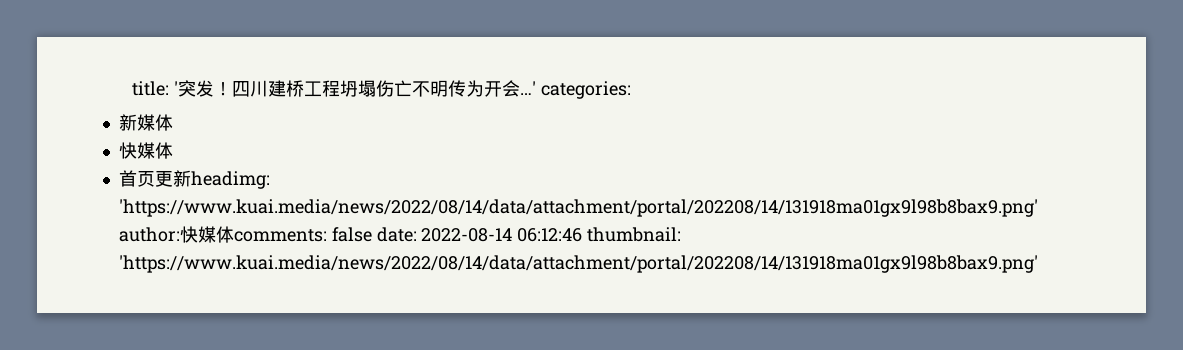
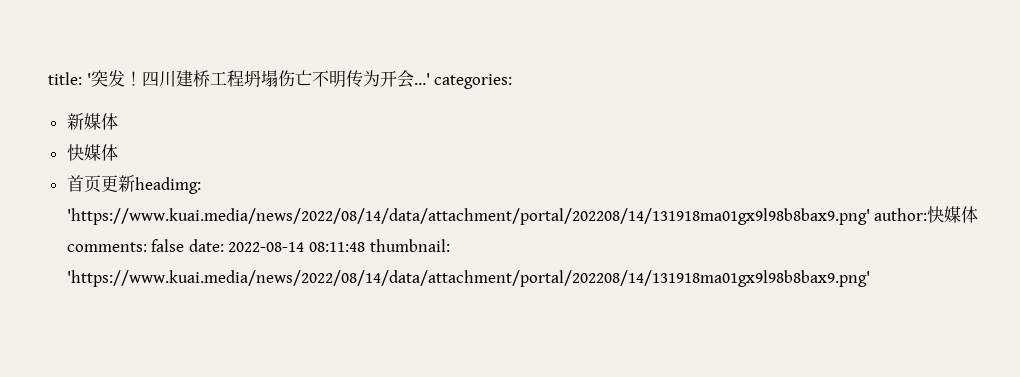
- 首页更新headimg: 'https://www.kuai.media/news/2022/08/14/data/attachment/portal/202208/14/131918ma01gx9l98b8bax9.png' author:快媒体comments: false date: 2022-08-14 06:12:46 thumbnail: 'https://www.kuai.media/news/2022/08/14/data/attachment/portal/202208/14/131918ma01gx9l98b8bax9.png'
+ 首页更新headimg: 'https://www.kuai.media/news/2022/08/14/data/attachment/portal/202208/14/131918ma01gx9l98b8bax9.png' author:快媒体comments: false date: 2022-08-14 08:11:48 thumbnail: 'https://www.kuai.media/news/2022/08/14/data/attachment/portal/202208/14/131918ma01gx9l98b8bax9.png'

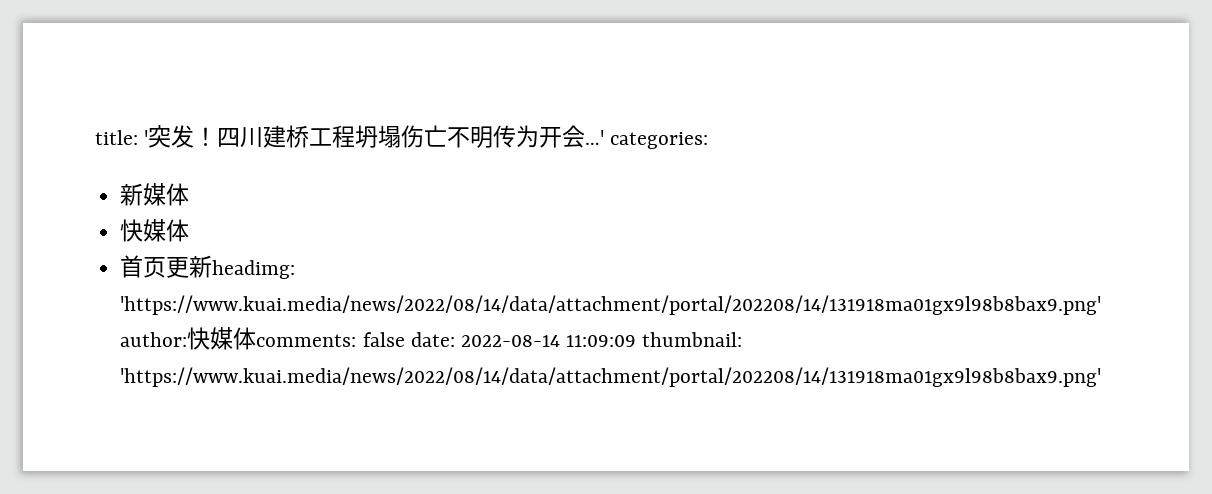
- 首页更新headimg: 'https://www.kuai.media/news/2022/08/14/data/attachment/portal/202208/14/131918ma01gx9l98b8bax9.png' author:快媒体comments: false date: 2022-08-14 08:11:48 thumbnail: 'https://www.kuai.media/news/2022/08/14/data/attachment/portal/202208/14/131918ma01gx9l98b8bax9.png'
+ 首页更新headimg: 'https://www.kuai.media/news/2022/08/14/data/attachment/portal/202208/14/131918ma01gx9l98b8bax9.png' author:快媒体comments: false date: 2022-08-14 11:09:09 thumbnail: 'https://www.kuai.media/news/2022/08/14/data/attachment/portal/202208/14/131918ma01gx9l98b8bax9.png'

